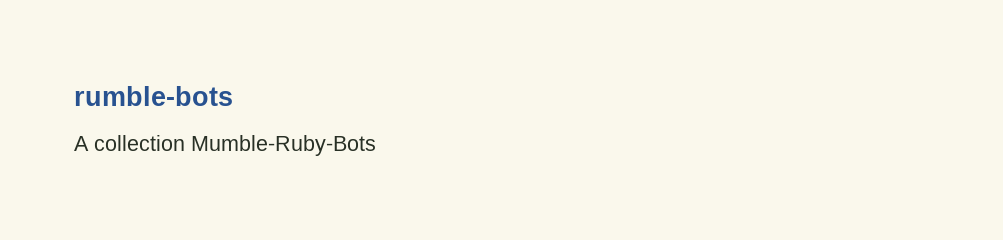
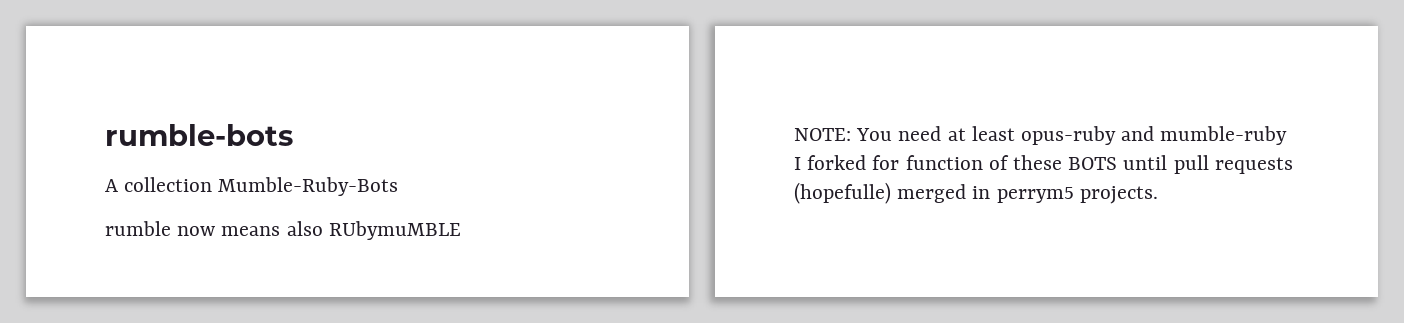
+ rumble now means also RUbymuMBLE
+ NOTE: You need at least opus-ruby and mumble-ruby I forked for function of these BOTS until pull requests (hopefulle) merged in perrym5 projects.

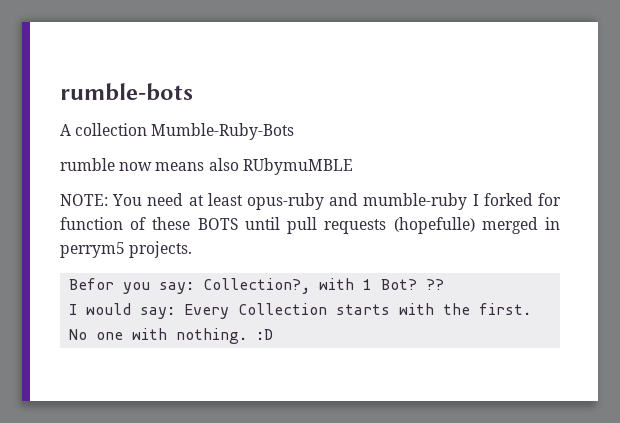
+ Befor you say: Collection?, with 1 Bot? ??
+ I would say: Every Collection starts with the first. No one with nothing. :D

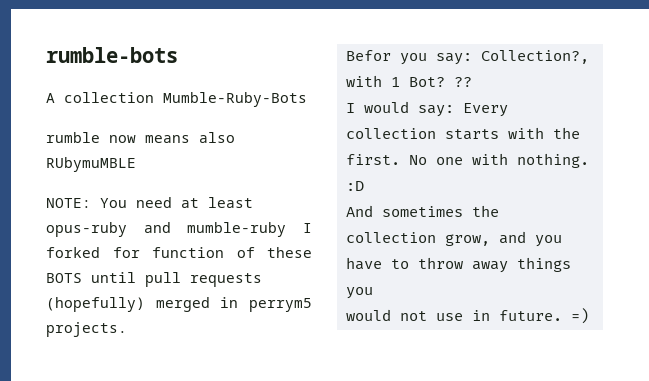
- NOTE: You need at least opus-ruby and mumble-ruby I forked for function of these BOTS until pull requests (hopefulle) merged in perrym5 projects.
+ NOTE: You need at least opus-ruby and mumble-ruby I forked for function of these BOTS until pull requests (hopefully) merged in perrym5 projects.
- I would say: Every Collection starts with the first.
+ I would say: Every collection starts with the first.
+ And sometimes the collection grow, and you have to throw away things you
+ would not use in future. =)

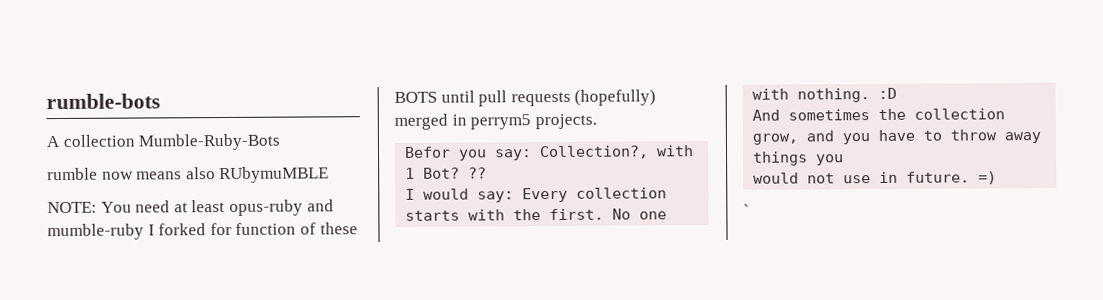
+ `

